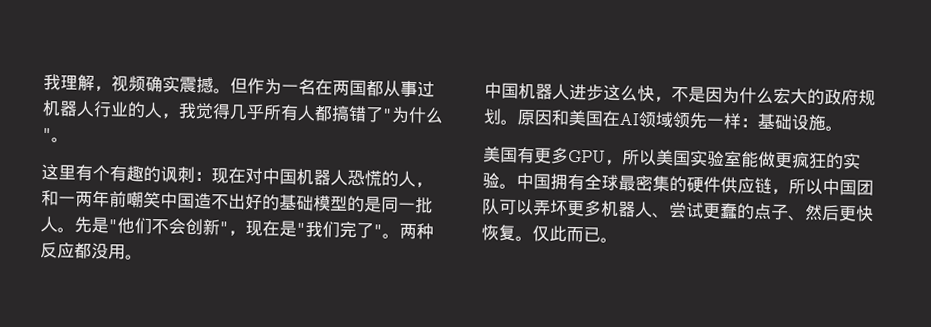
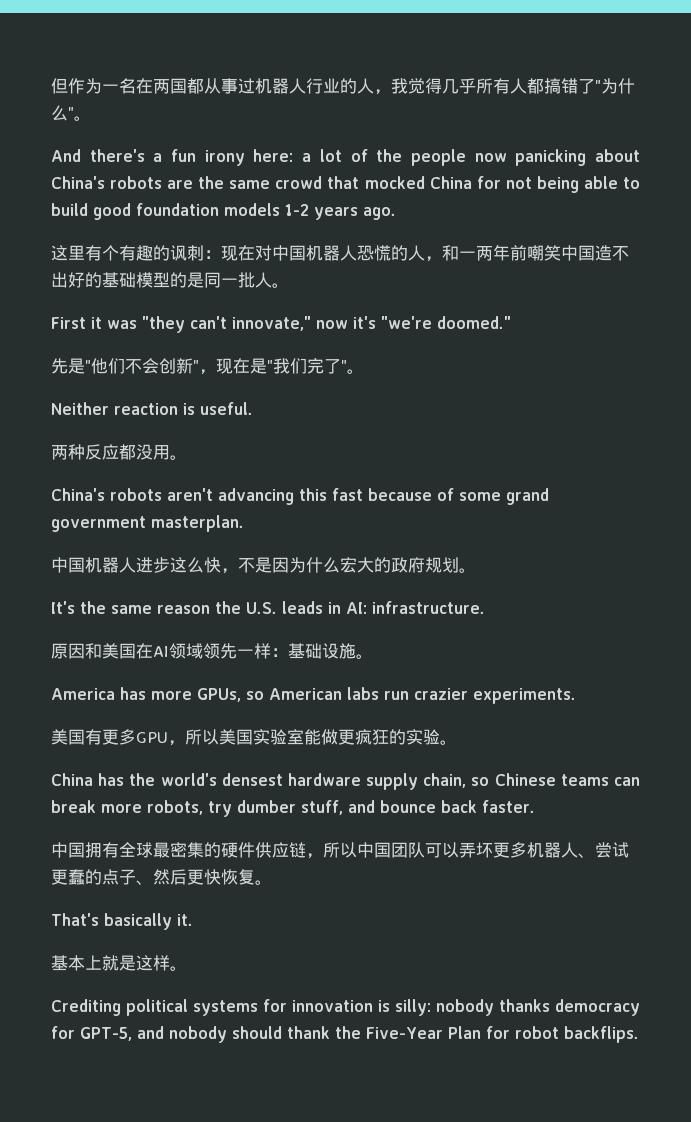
- 我理解，视频确实震撼。
+ And there's a fun irony here: a lot of the people now panicking about China's robots are the same crowd that mocked China for not being able to build good foundation models 1-2 years ago.
- 这里有个有趣的讽刺：现在对中国机器人恐慌的人，和一两年前嘲笑中国造不出好的基础模型的是同一批人。先是"他们不会创新"，现在是"我们完了"。两种反应都没用。
+ 这里有个有趣的讽刺：现在对中国机器人恐慌的人，和一两年前嘲笑中国造不出好的基础模型的是同一批人。
+ First it was "they can't innovate," now it's "we're doomed."
+ 先是"他们不会创新"，现在是"我们完了"。
+ Neither reaction is useful.
+ 两种反应都没用。
+ China's robots aren't advancing this fast because of some grand government masterplan.
- 中国机器人进步这么快，不是因为什么宏大的政府规划。原因和美国在AI领域领先一样：基础设施。
+ 中国机器人进步这么快，不是因为什么宏大的政府规划。
+ It's the same reason the U.S. leads in AI: infrastructure.
+ 原因和美国在AI领域领先一样：基础设施。
+ America has more GPUs, so American labs run crazier experiments.
- 美国有更多GPU，所以美国实验室能做更疯狂的实验。中国拥有全球最密集的硬件供应链，所以中国团队可以弄坏更多机器人、尝试更蠢的点子、然后更快恢复。仅此而已。
+ 美国有更多GPU，所以美国实验室能做更疯狂的实验。
+ China has the world's densest hardware supply chain, so Chinese teams can break more robots, try dumber stuff, and bounce back faster.
+ 中国拥有全球最密集的硬件供应链，所以中国团队可以弄坏更多机器人、尝试更蠢的点子、然后更快恢复。
+ That's basically it.
+ 基本上就是这样。
+ Crediting political systems for innovation is silly: nobody thanks democracy for GPT-5, and nobody should thank the Five-Year Plan for robot backflips.

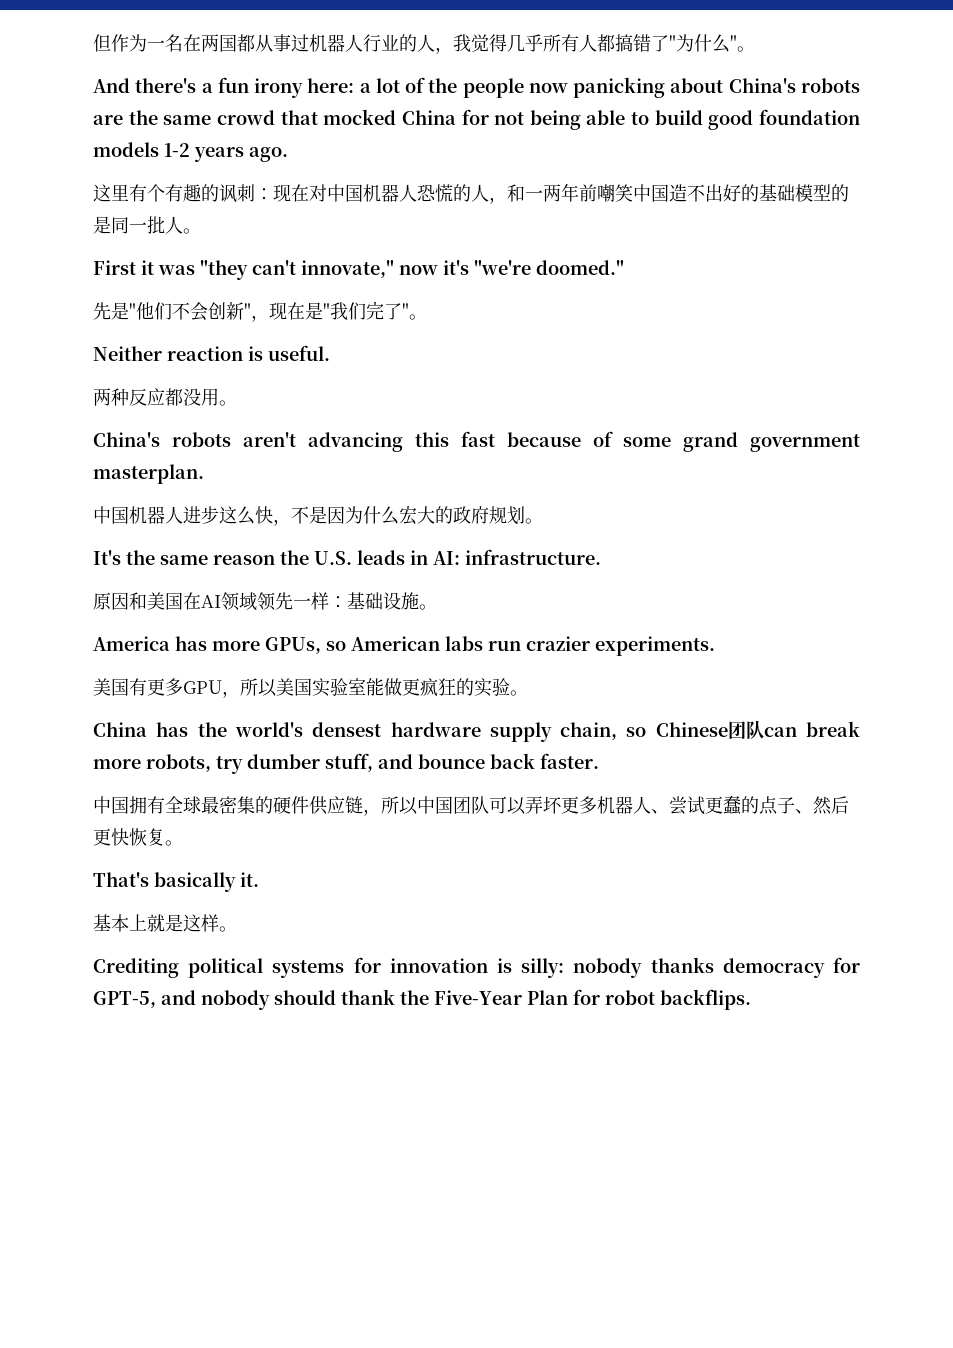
- China has the world's densest hardware supply chain, so Chinese teams can break more robots, try dumber stuff, and bounce back faster.
+ China has the world's densest hardware supply chain, so Chinese团队can break more robots, try dumber stuff, and bounce back faster.

